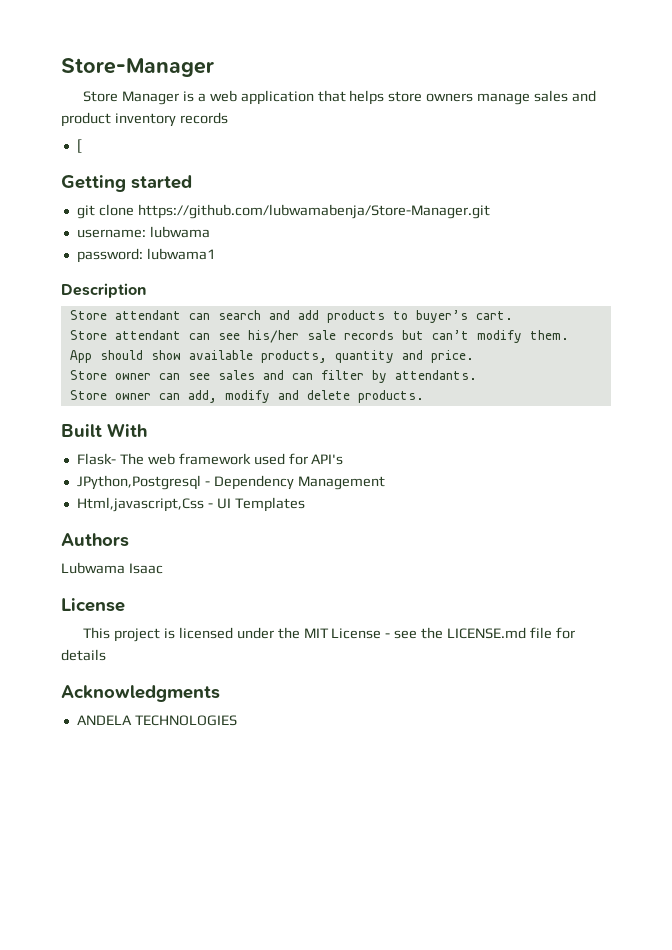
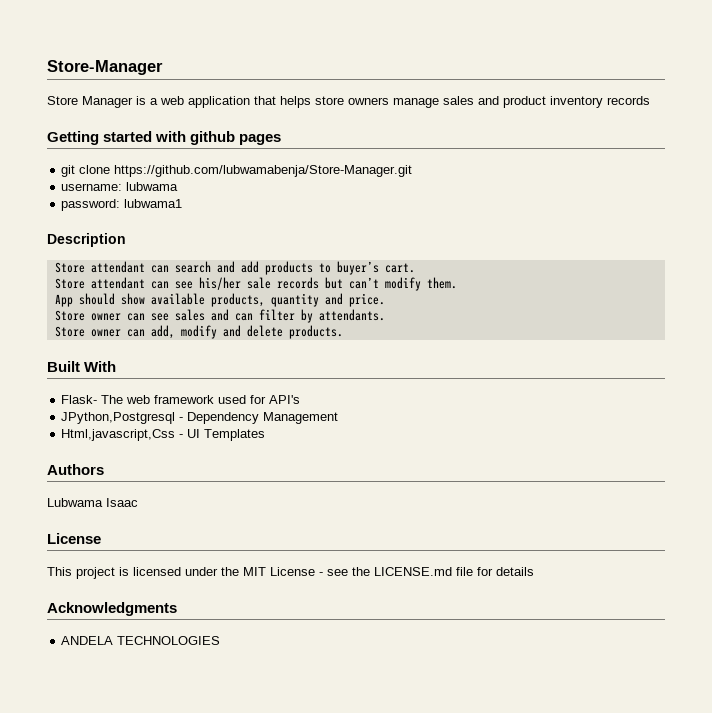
- [
- Getting started
+ Getting started with github pages

